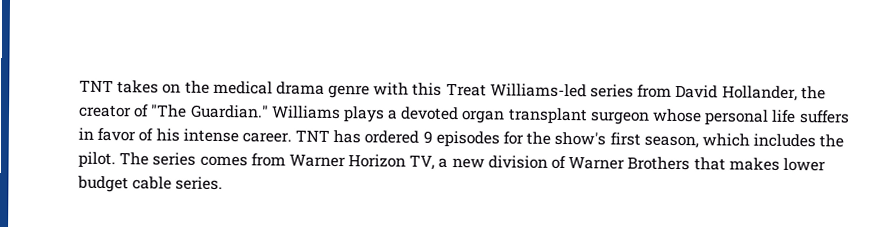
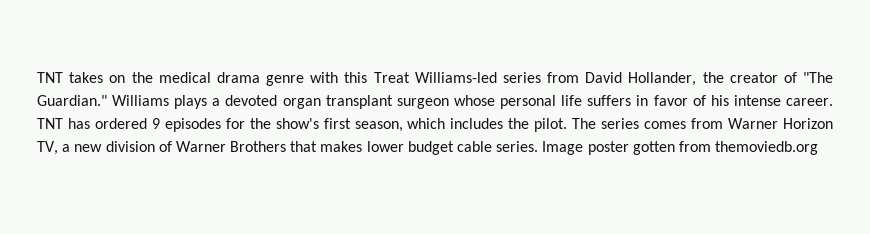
+ Image poster gotten from themoviedb.org

